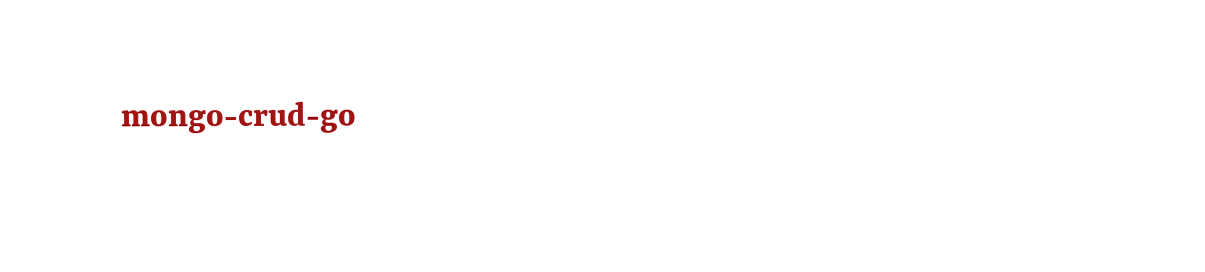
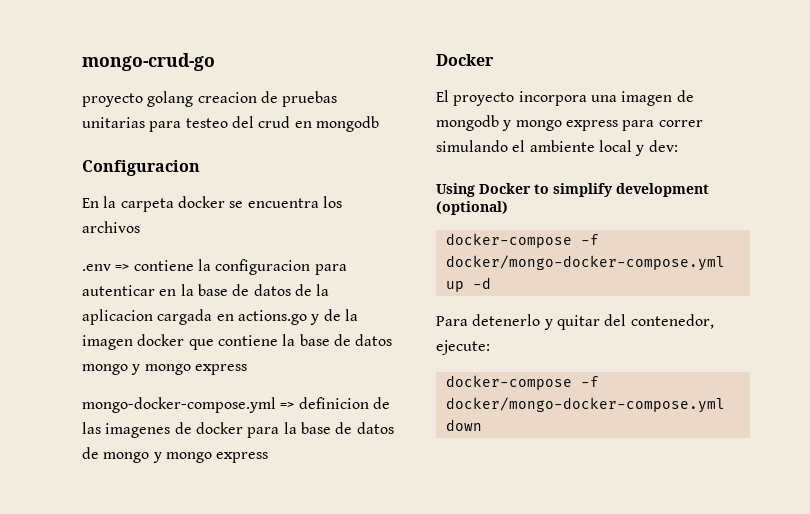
+ proyecto golang creacion de pruebas unitarias para testeo del crud en mongodb
+ Configuracion
+ En la carpeta docker se encuentra los archivos
+ .env => contiene la configuracion para autenticar en la base de datos de la aplicacion cargada en actions.go y de la imagen docker que contiene la base de datos mongo y mongo express
+ mongo-docker-compose.yml => definicion de las imagenes de docker para la base de datos de mongo y mongo express
+ Docker
+ El proyecto incorpora una imagen de mongodb y mongo express para correr simulando el ambiente local y dev:
+ Using Docker to simplify development (optional)
+ docker-compose -f docker/mongo-docker-compose.yml up -d
+ Para detenerlo y quitar del contenedor, ejecute:
+ docker-compose -f docker/mongo-docker-compose.yml down

